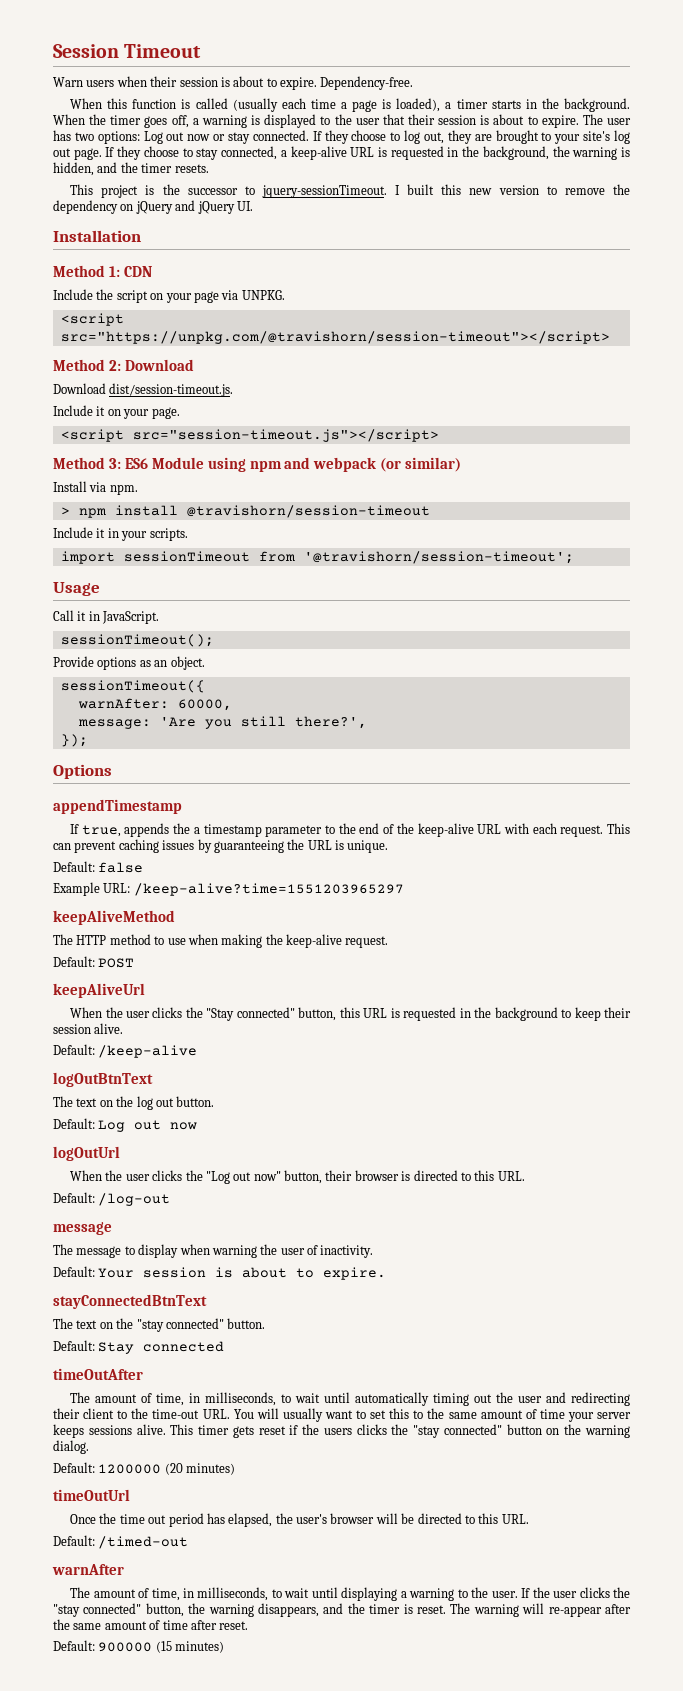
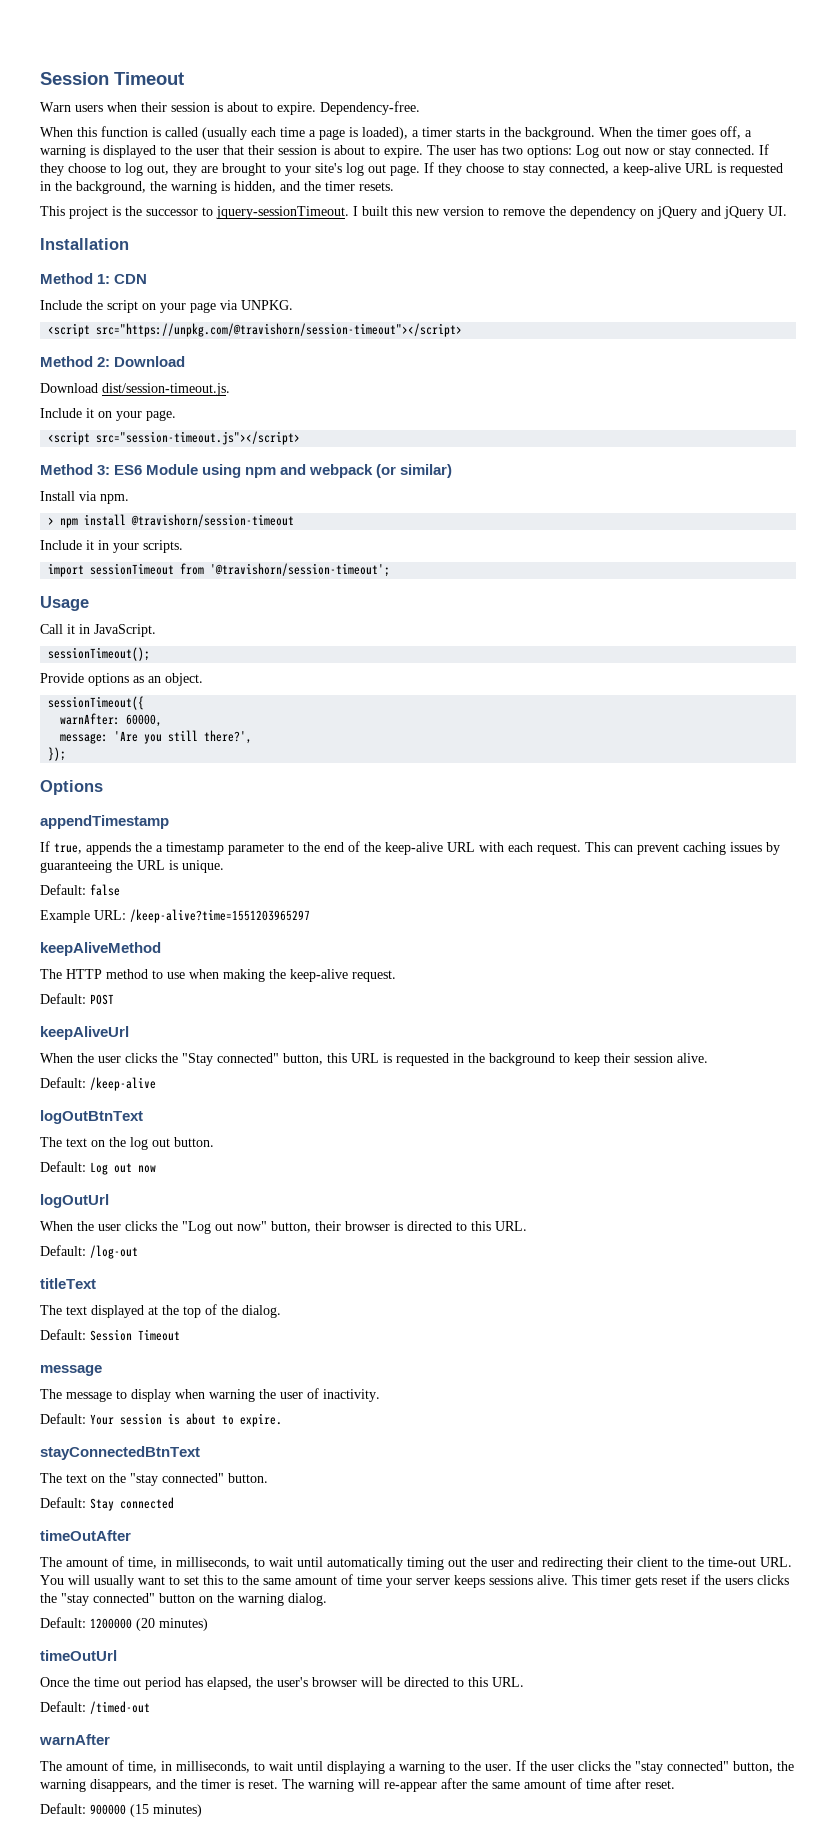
+ titleText
+ The text displayed at the top of the dialog.
+ Default: Session Timeout

